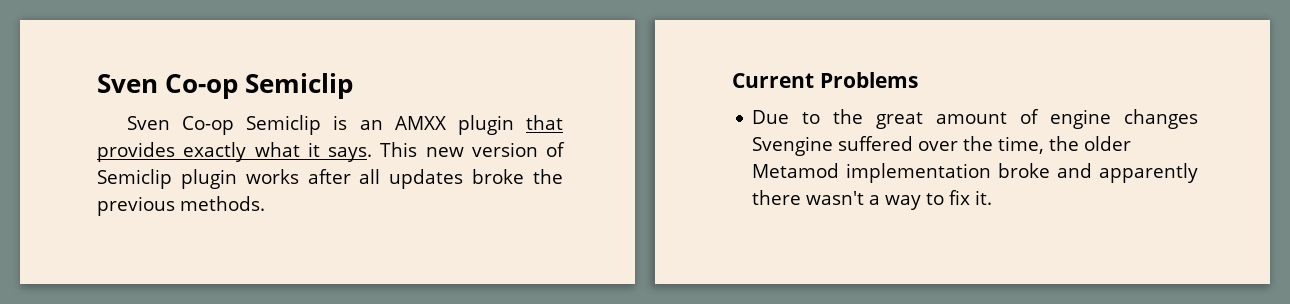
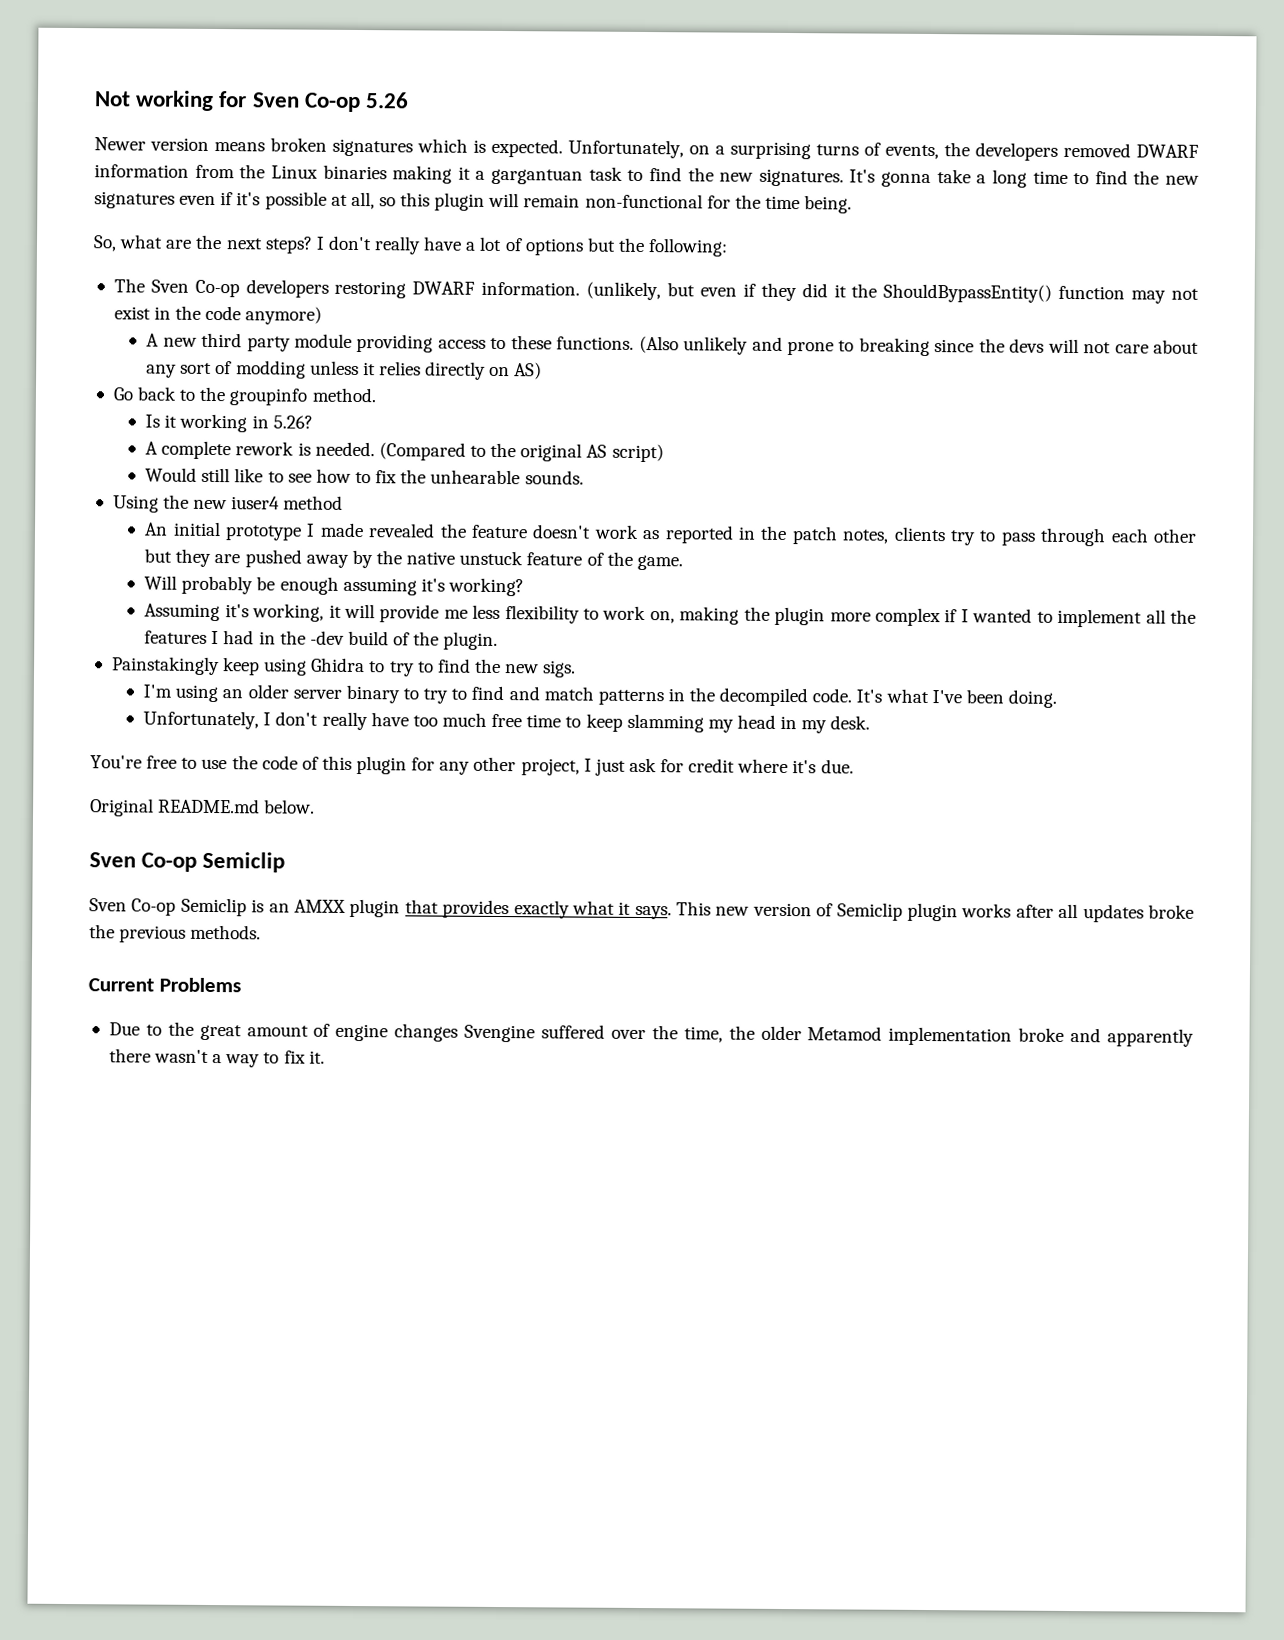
+ Not working for Sven Co-op 5.26
+ Newer version means broken signatures which is expected. Unfortunately, on a surprising turns of events, the developers removed DWARF information from the Linux binaries making it a gargantuan task to find the new signatures. It's gonna take a long time to find the new signatures even if it's possible at all, so this plugin will remain non-functional for the time being.
+ So, what are the next steps? I don't really have a lot of options but the following:
+ The Sven Co-op developers restoring DWARF information. (unlikely, but even if they did it the ShouldBypassEntity() function may not exist in the code anymore)
+ A new third party module providing access to these functions. (Also unlikely and prone to breaking since the devs will not care about any sort of modding unless it relies directly on AS)
+ Go back to the groupinfo method.
+ Is it working in 5.26?
+ A complete rework is needed. (Compared to the original AS script)
+ Would still like to see how to fix the unhearable sounds.
+ Using the new iuser4 method
+ An initial prototype I made revealed the feature doesn't work as reported in the patch notes, clients try to pass through each other but they are pushed away by the native unstuck feature of the game.
+ Will probably be enough assuming it's working?
+ Assuming it's working, it will provide me less flexibility to work on, making the plugin more complex if I wanted to implement all the features I had in the -dev build of the plugin.
+ Painstakingly keep using Ghidra to try to find the new sigs.
+ I'm using an older server binary to try to find and match patterns in the decompiled code. It's what I've been doing.
+ Unfortunately, I don't really have too much free time to keep slamming my head in my desk.
+ You're free to use the code of this plugin for any other project, I just ask for credit where it's due.
+ Original README.md below.

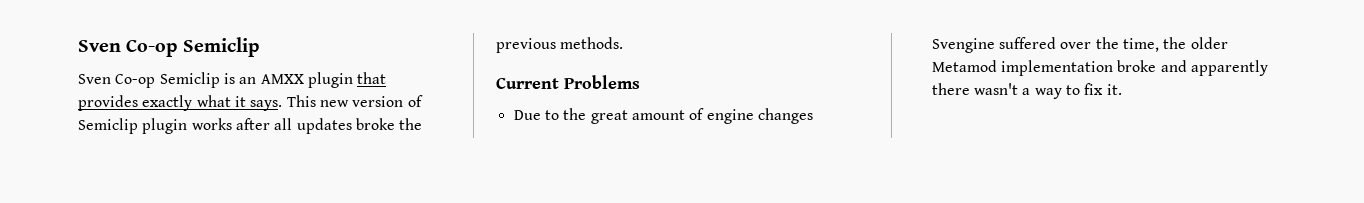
- Not working for Sven Co-op 5.26
- Newer version means broken signatures which is expected. Unfortunately, on a surprising turns of events, the developers removed DWARF information from the Linux binaries making it a gargantuan task to find the new signatures. It's gonna take a long time to find the new signatures even if it's possible at all, so this plugin will remain non-functional for the time being.
- So, what are the next steps? I don't really have a lot of options but the following:
- The Sven Co-op developers restoring DWARF information. (unlikely, but even if they did it the ShouldBypassEntity() function may not exist in the code anymore)
- A new third party module providing access to these functions. (Also unlikely and prone to breaking since the devs will not care about any sort of modding unless it relies directly on AS)
- Go back to the groupinfo method.
- Is it working in 5.26?
- A complete rework is needed. (Compared to the original AS script)
- Would still like to see how to fix the unhearable sounds.
- Using the new iuser4 method
- An initial prototype I made revealed the feature doesn't work as reported in the patch notes, clients try to pass through each other but they are pushed away by the native unstuck feature of the game.
- Will probably be enough assuming it's working?
- Assuming it's working, it will provide me less flexibility to work on, making the plugin more complex if I wanted to implement all the features I had in the -dev build of the plugin.
- Painstakingly keep using Ghidra to try to find the new sigs.
- I'm using an older server binary to try to find and match patterns in the decompiled code. It's what I've been doing.
- Unfortunately, I don't really have too much free time to keep slamming my head in my desk.
- You're free to use the code of this plugin for any other project, I just ask for credit where it's due.
- Original README.md below.

